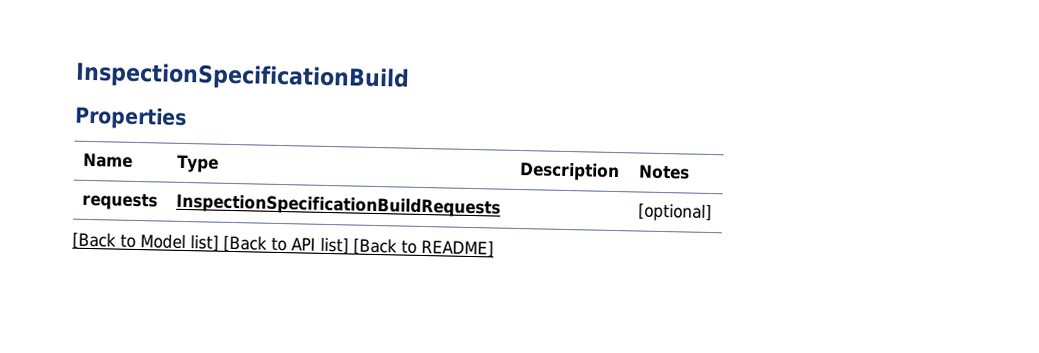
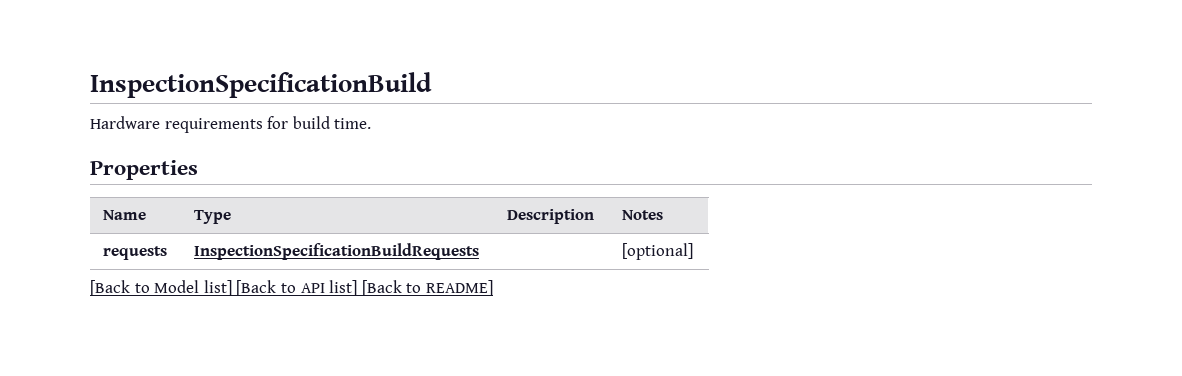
+ Hardware requirements for build time.

